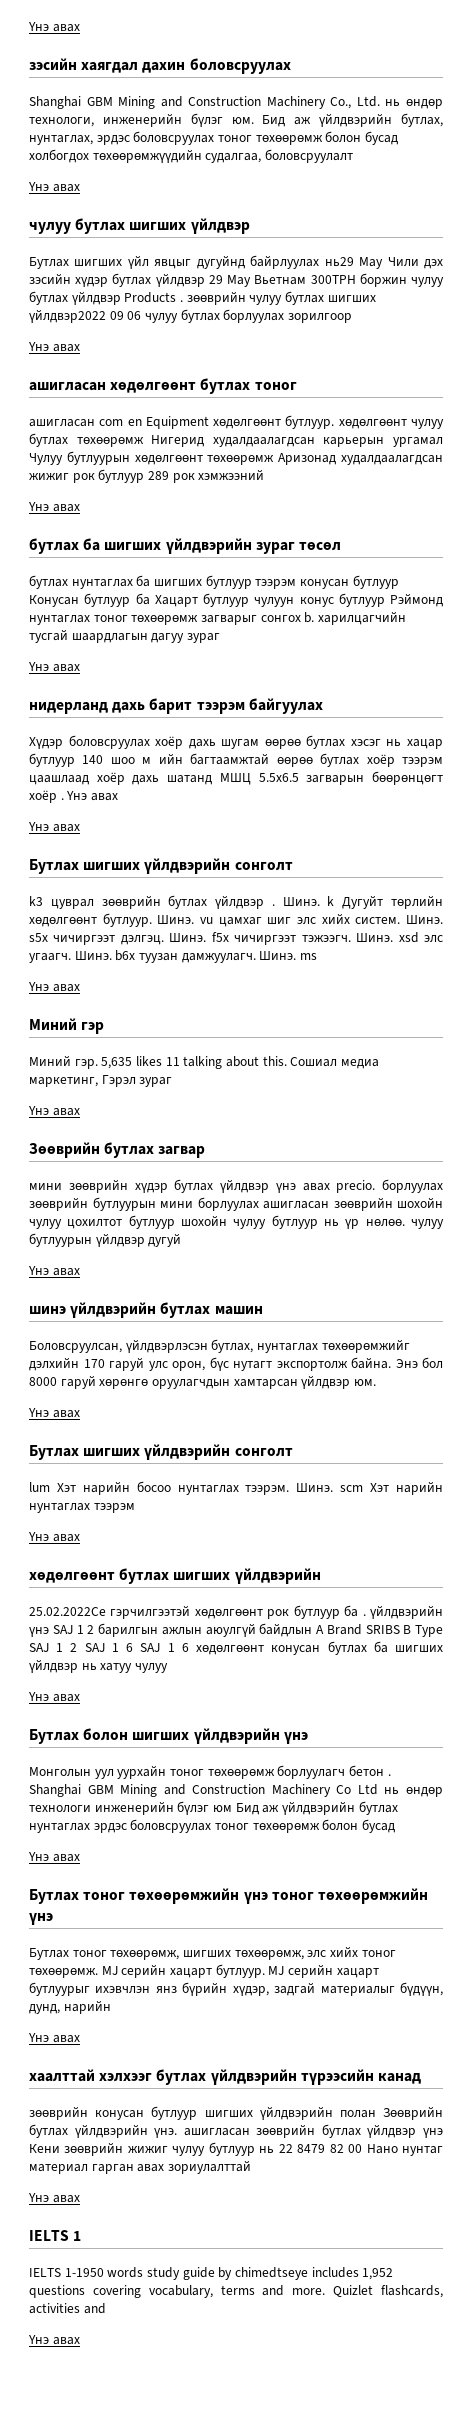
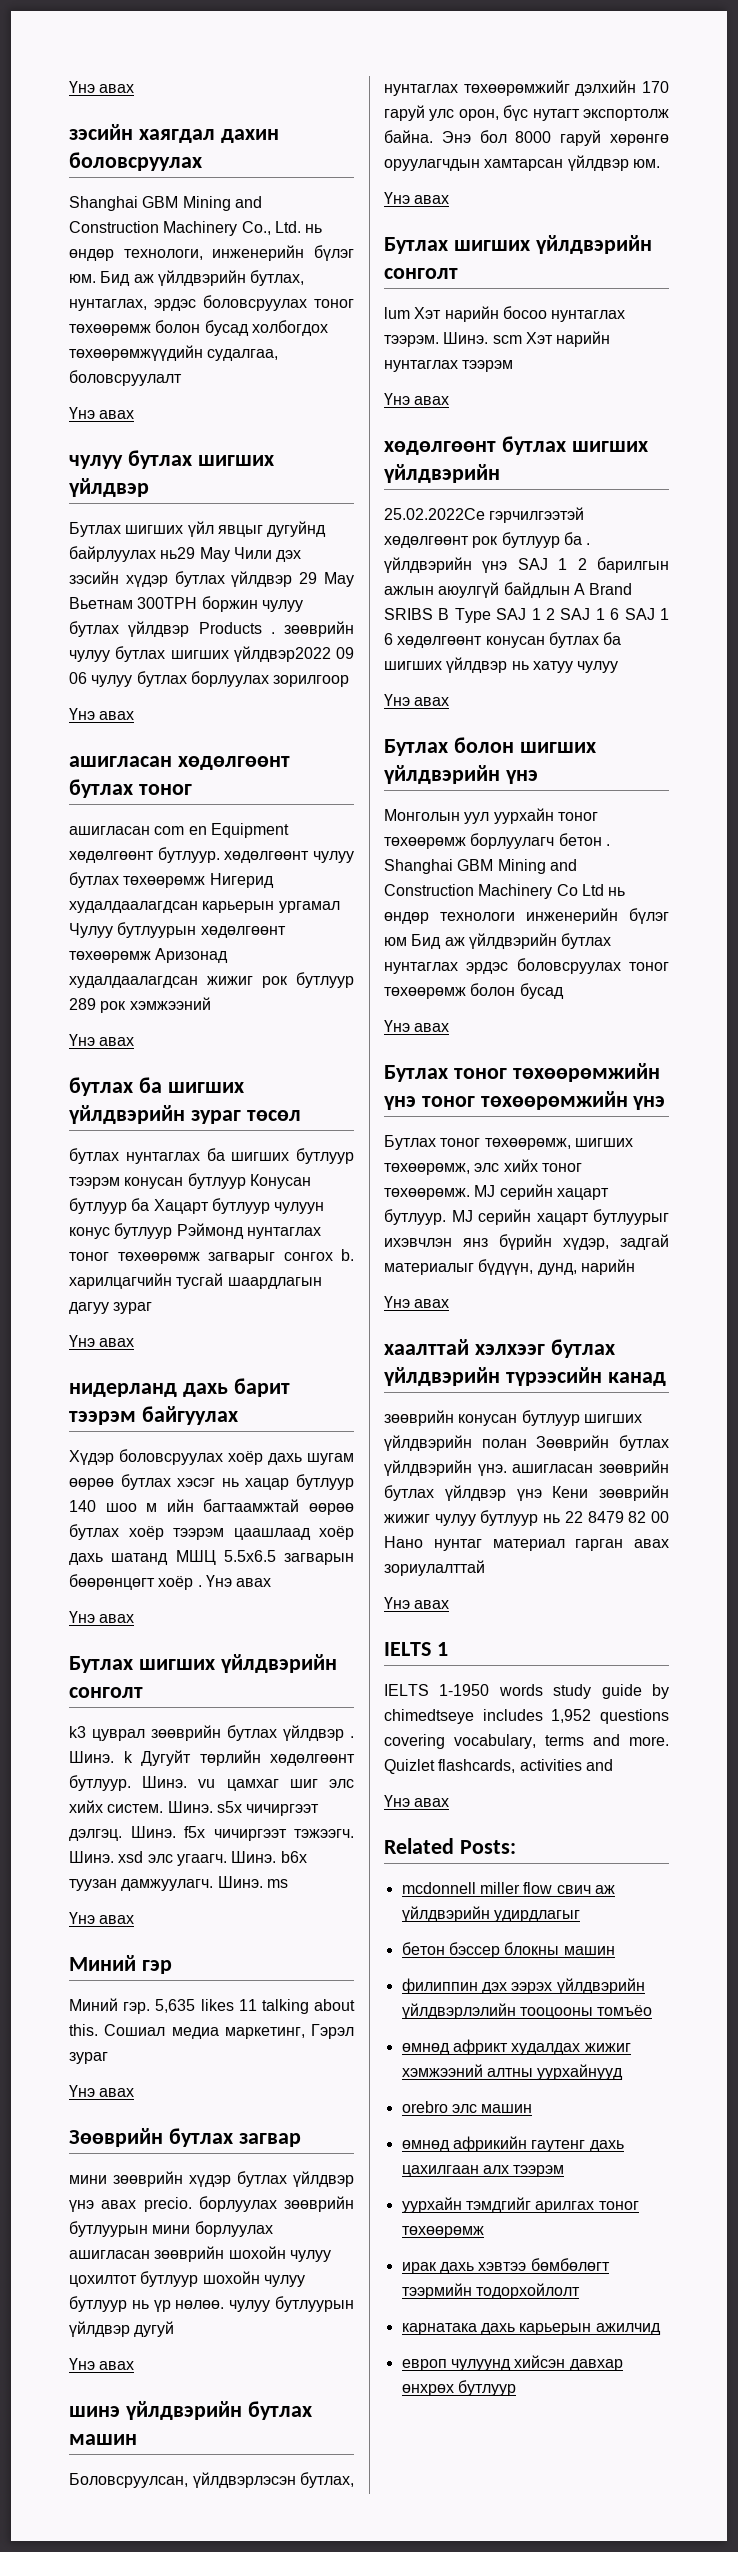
+ Related Posts:
+ mcdonnell miller flow свич аж үйлдвэрийн удирдлагыг
+ бетон бэссер блокны машин
+ филиппин дэх ээрэх үйлдвэрийн үйлдвэрлэлийн тооцооны томъёо
+ өмнөд африкт худалдах жижиг хэмжээний алтны уурхайнууд
+ orebro элс машин
+ өмнөд африкийн гаутенг дахь цахилгаан алх тээрэм
+ уурхайн тэмдгийг арилгах тоног төхөөрөмж
+ ирак дахь хэвтээ бөмбөлөгт тээрмийн тодорхойлолт
+ карнатака дахь карьерын ажилчид
+ европ чулуунд хийсэн давхар өнхрөх бутлуур

